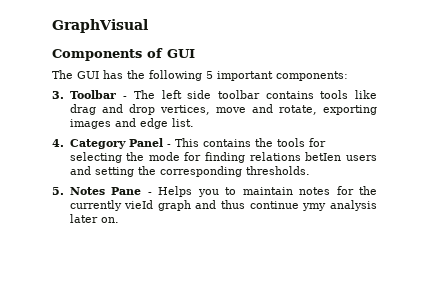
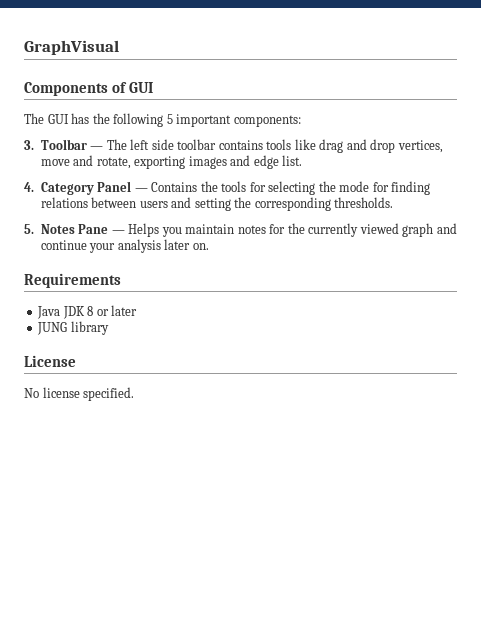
- 3. Toolbar - The left side toolbar contains tools like drag and drop vertices, move and rotate, exporting images and edge list.
+ 3. Toolbar — The left side toolbar contains tools like drag and drop vertices, move and rotate, exporting images and edge list.
- 4. Category Panel - This contains the tools for selecting the mode for finding relations betIen users and setting the corresponding thresholds.
+ 4. Category Panel — Contains the tools for selecting the mode for finding relations between users and setting the corresponding thresholds.
- 5. Notes Pane - Helps you to maintain notes for the currently vieId graph and thus continue ymy analysis later on.
+ 5. Notes Pane — Helps you maintain notes for the currently viewed graph and continue your analysis later on.
+ Requirements
+ Java JDK 8 or later
+ JUNG library
+ License
+ No license specified.

